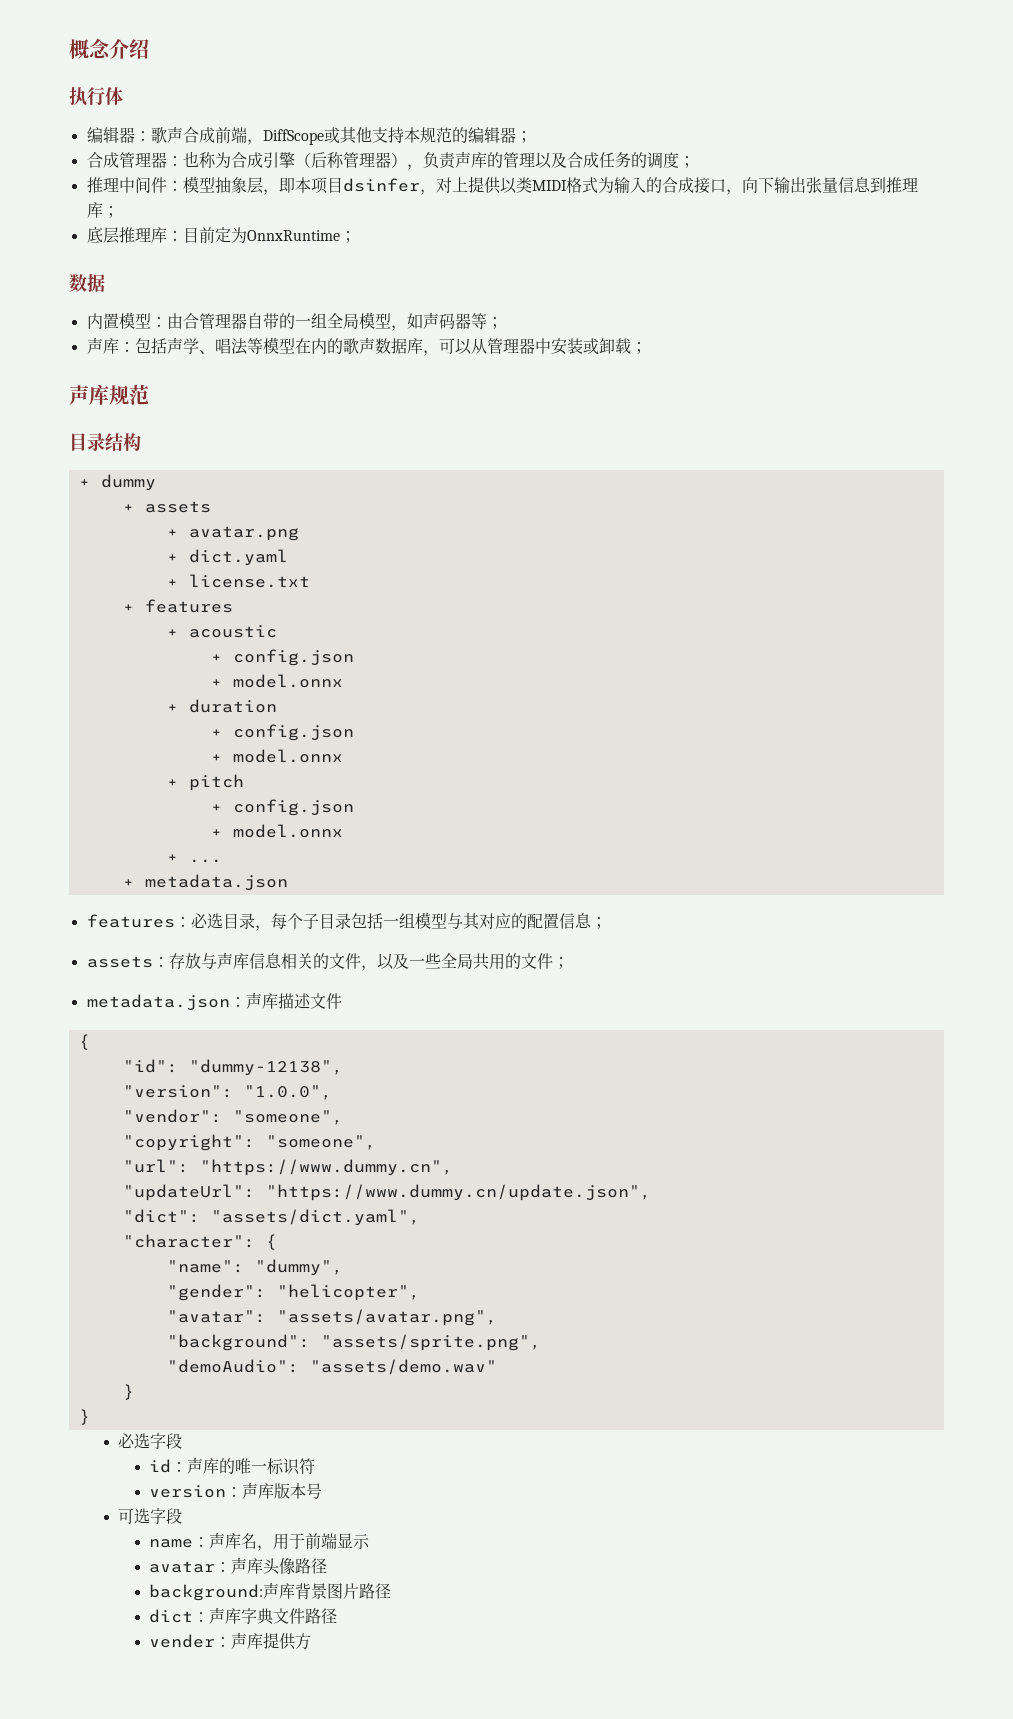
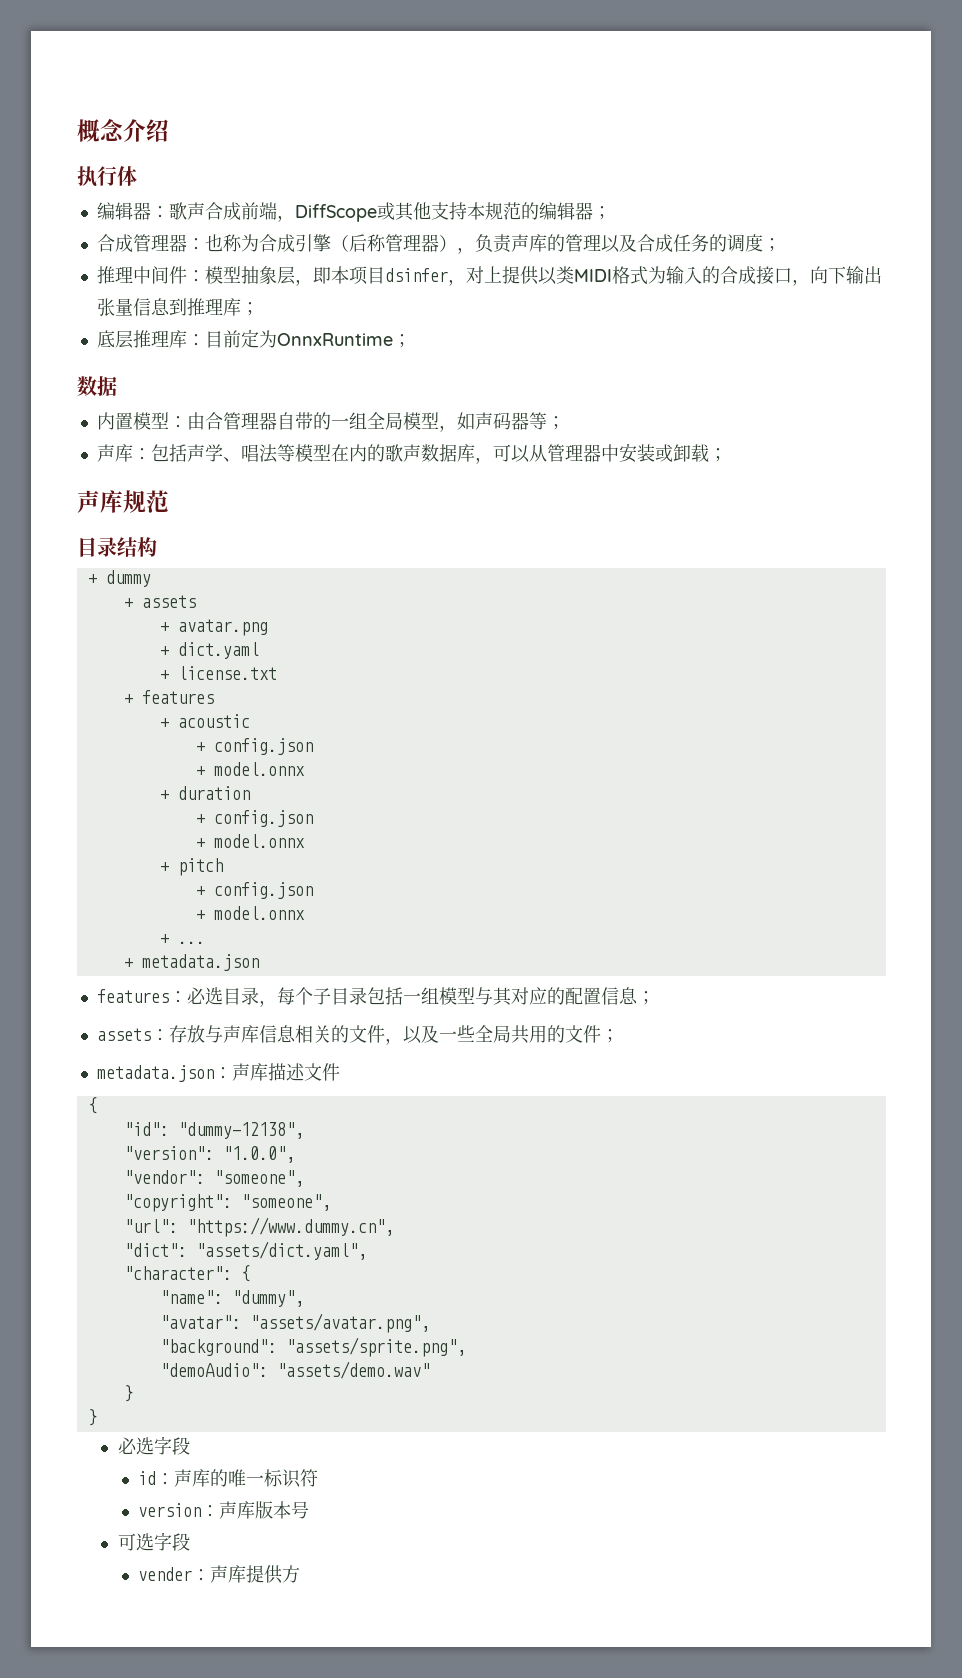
- "updateUrl": "https://www.dummy.cn/update.json",
- "gender": "helicopter",
- name：声库名，用于前端显示
- avatar：声库头像路径
- background:声库背景图片路径
- dict：声库字典文件路径

